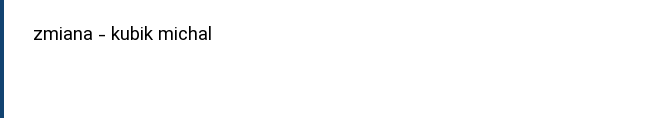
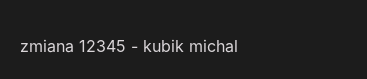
- zmiana - kubik michal
+ zmiana 12345 - kubik michal

